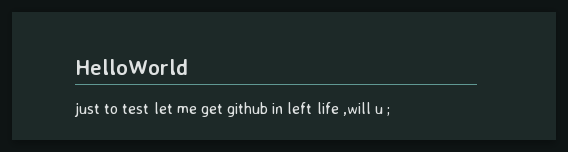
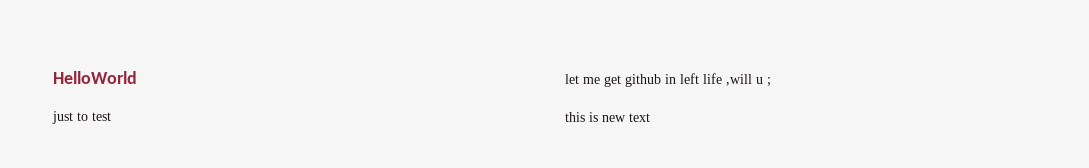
- just to test let me get github in left life ,will u ;
+ just to test
+ let me get github in left life ,will u ;
+ this is new text

